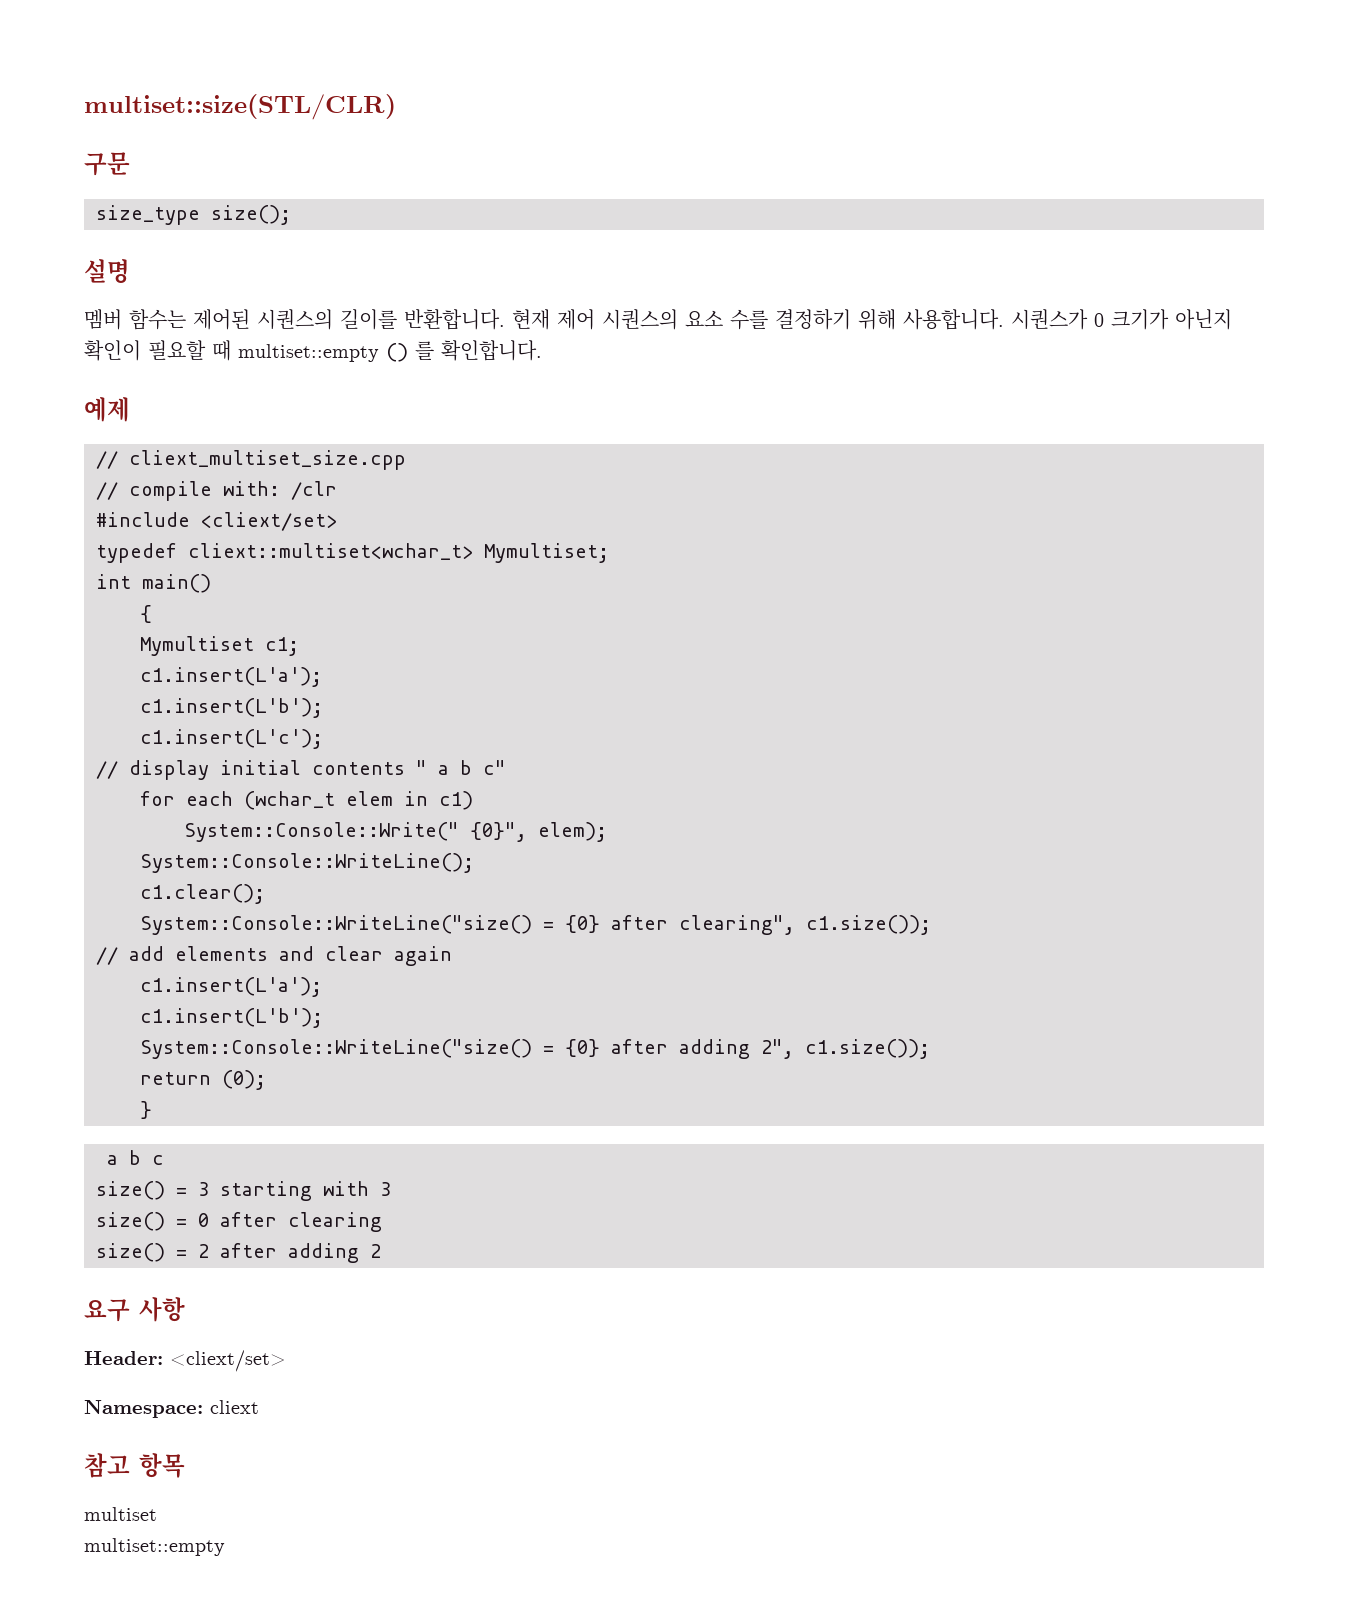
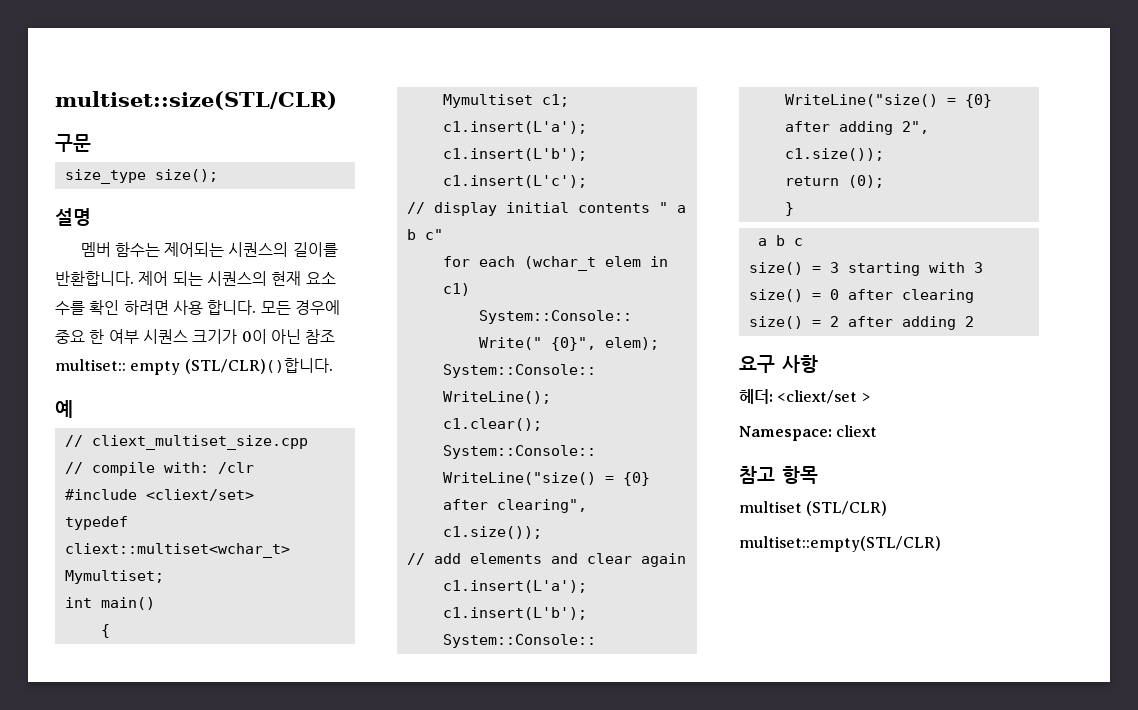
- 멤버 함수는 제어된 시퀀스의 길이를 반환합니다.
+ 멤버 함수는 제어되는 시퀀스의 길이를 반환합니다.
- 현재 제어 시퀀스의 요소 수를 결정하기 위해 사용합니다. 시퀀스가 0 크기가 아닌지 확인이 필요할 때 multiset::empty () 를 확인합니다.
- 예제
+ 제어 되는 시퀀스의 현재 요소 수를 확인 하려면 사용 합니다. 모든 경우에 중요 한 여부 시퀀스 크기가 0이 아닌 참조 multiset:: empty (STL/CLR)()합니다.
+ 예
- Header: <cliext/set>
+ 헤더: <cliext/set >
- multiset
- multiset::empty
+ multiset (STL/CLR)
+ multiset::empty(STL/CLR)

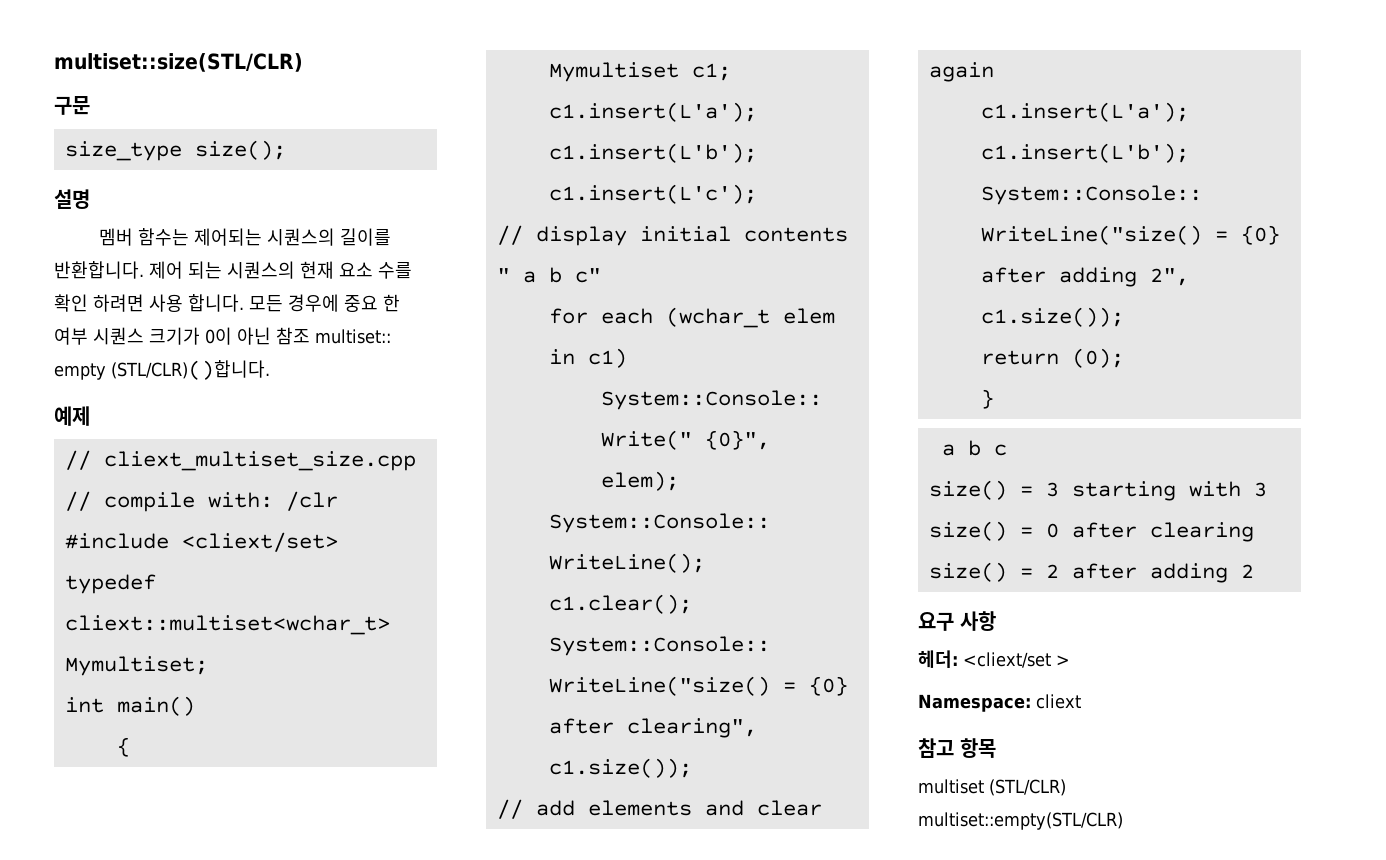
- 예
+ 예제

